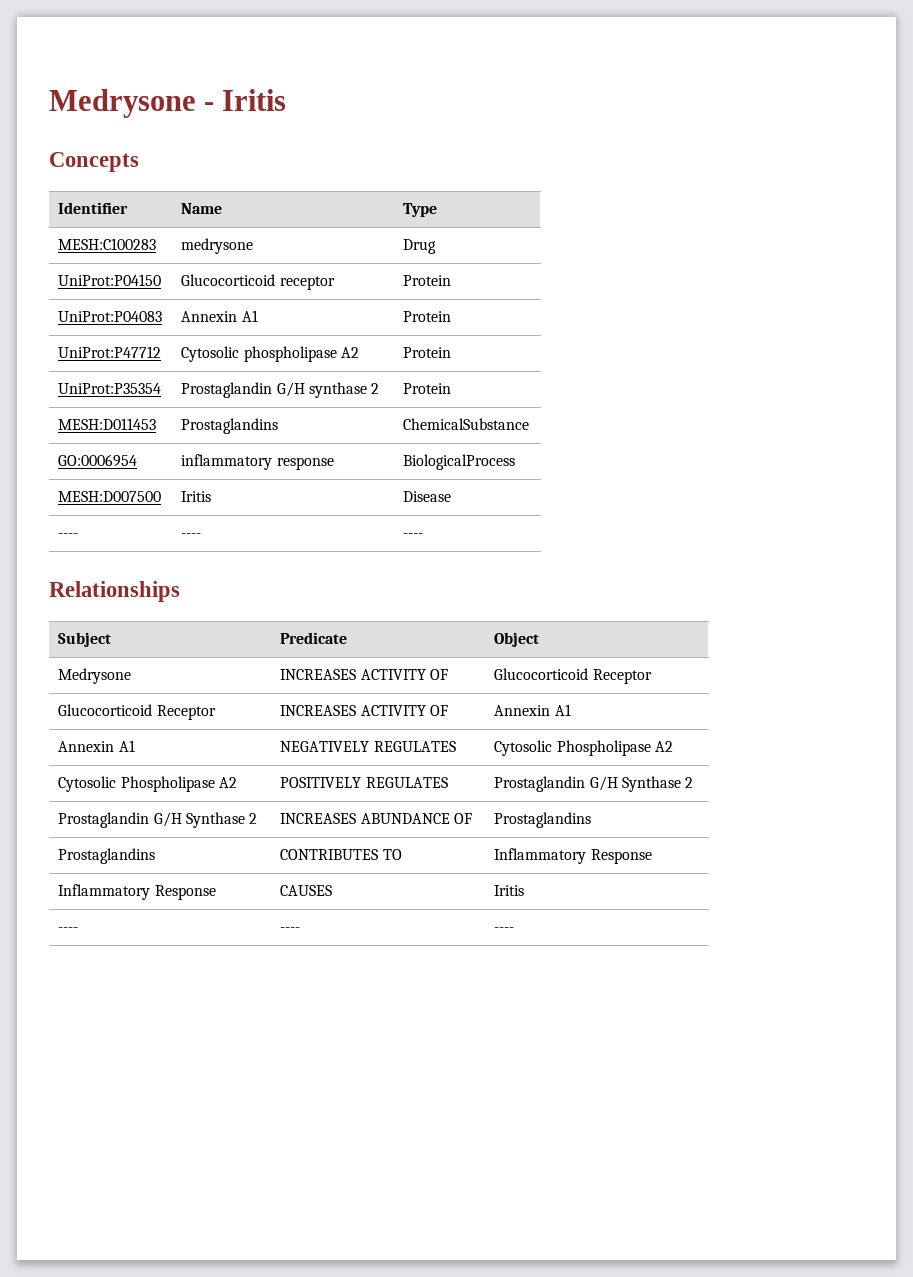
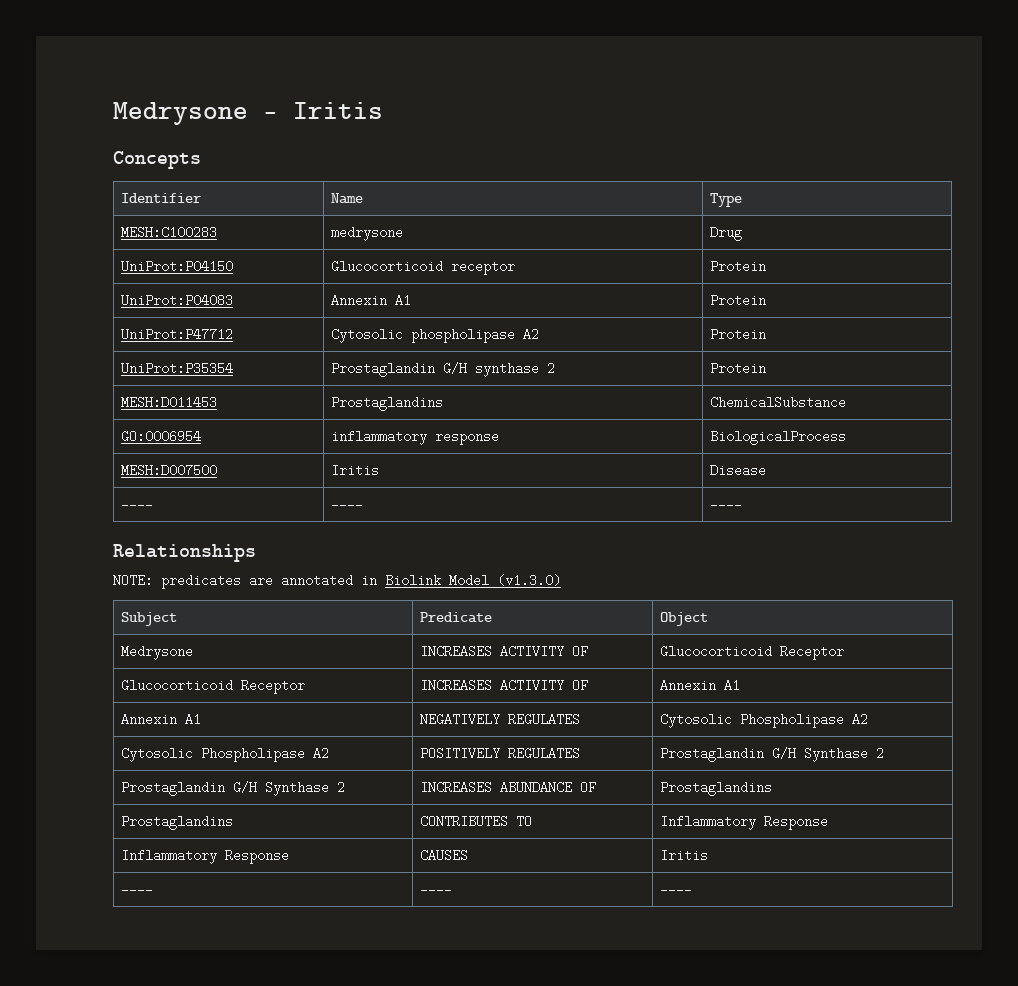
+ NOTE: predicates are annotated in Biolink Model (v1.3.0)

